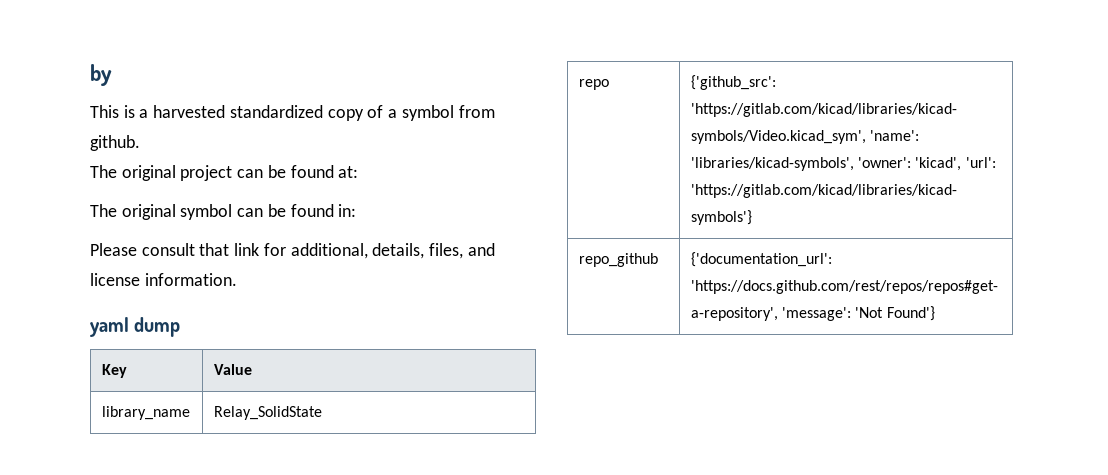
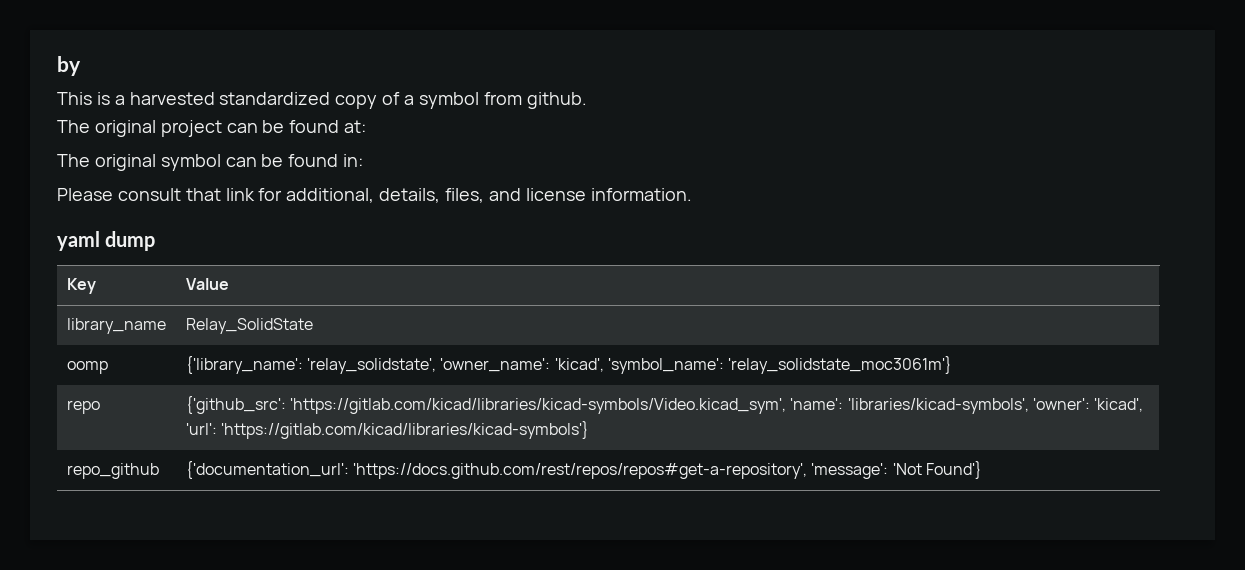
+ oomp | {'library_name': 'relay_solidstate', 'owner_name': 'kicad', 'symbol_name': 'relay_solidstate_moc3061m'}

